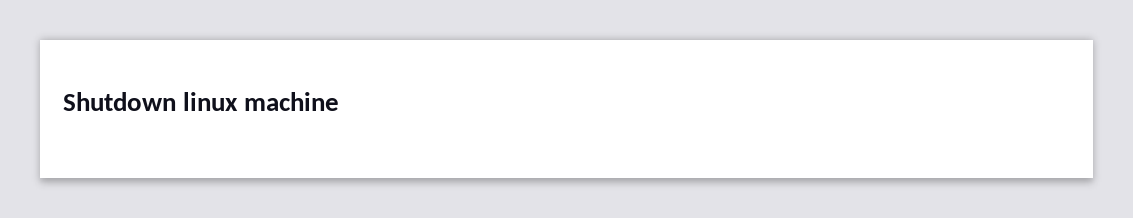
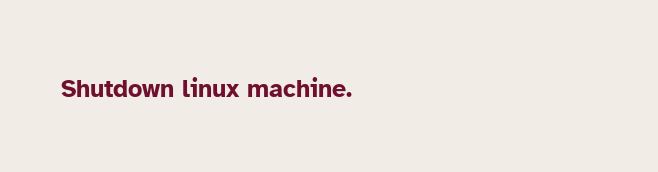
- Shutdown linux machine
+ Shutdown linux machine.

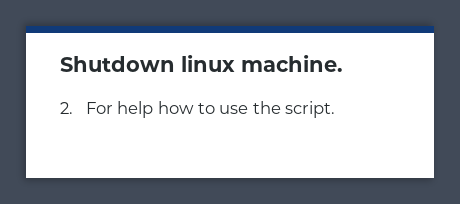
+ 2. For help how to use the script.

